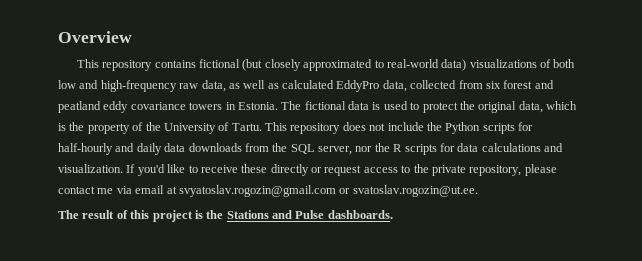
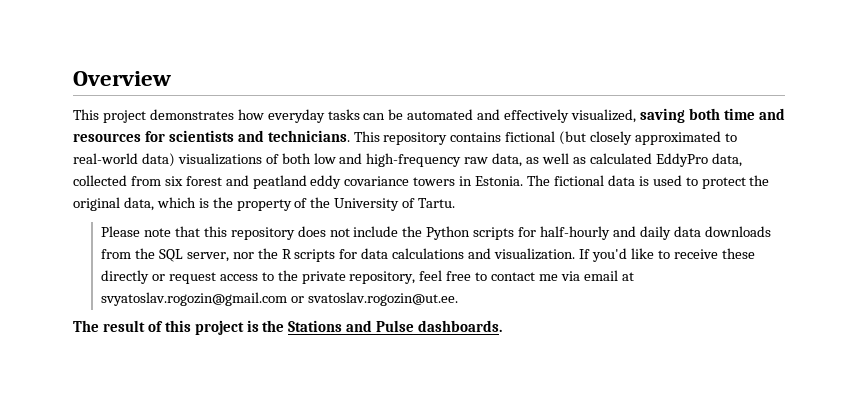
- This repository contains fictional (but closely approximated to real-world data) visualizations of both low and high-frequency raw data, as well as calculated EddyPro data, collected from six forest and peatland eddy covariance towers in Estonia.
+ This project demonstrates how everyday tasks can be automated and effectively visualized, saving both time and resources for scientists and technicians. This repository contains fictional (but closely approximated to real-world data) visualizations of both low and high-frequency raw data, as well as calculated EddyPro data, collected from six forest and peatland eddy covariance towers in Estonia.
- The fictional data is used to protect the original data, which is the property of the University of Tartu. This repository does not include the Python scripts for half-hourly and daily data downloads from the SQL server, nor the R scripts for data calculations and visualization.
+ The fictional data is used to protect the original data, which is the property of the University of Tartu.
+ Please note that this repository does not include the Python scripts for half-hourly and daily data downloads from the SQL server, nor the R scripts for data calculations and visualization.
- If you'd like to receive these directly or request access to the private repository, please contact me via email at svyatoslav.rogozin@gmail.com or svatoslav.rogozin@ut.ee.
+ If you'd like to receive these directly or request access to the private repository, feel free to contact me via email at svyatoslav.rogozin@gmail.com or svatoslav.rogozin@ut.ee.

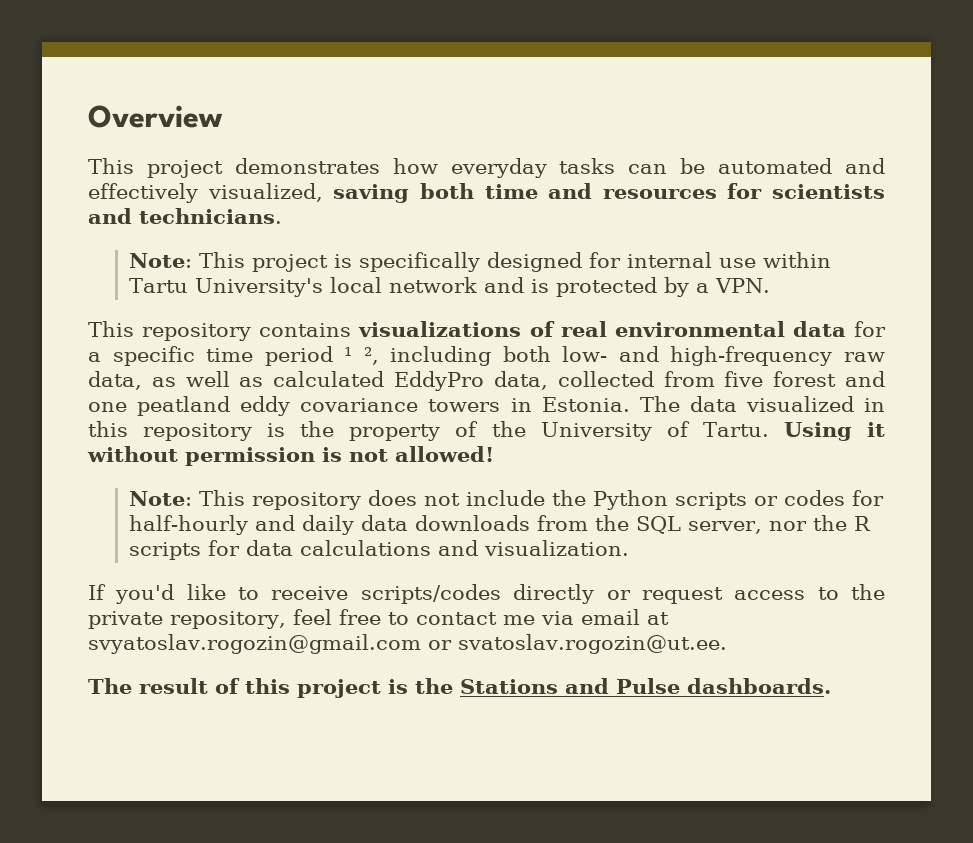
- This project demonstrates how everyday tasks can be automated and effectively visualized, saving both time and resources for scientists and technicians. This repository contains fictional (but closely approximated to real-world data) visualizations of both low and high-frequency raw data, as well as calculated EddyPro data, collected from six forest and peatland eddy covariance towers in Estonia.
+ This project demonstrates how everyday tasks can be automated and effectively visualized, saving both time and resources for scientists and technicians.
+ Note: This project is specifically designed for internal use within Tartu University's local network and is protected by a VPN.
+ This repository contains visualizations of real environmental data for a specific time period ¹ ², including both low- and high-frequency raw data, as well as calculated EddyPro data, collected from five forest and one peatland eddy covariance towers in Estonia.
- The fictional data is used to protect the original data, which is the property of the University of Tartu.
- Please note that this repository does not include the Python scripts for half-hourly and daily data downloads from the SQL server, nor the R scripts for data calculations and visualization. If you'd like to receive these directly or request access to the private repository, feel free to contact me via email at svyatoslav.rogozin@gmail.com or svatoslav.rogozin@ut.ee.
+ The data visualized in this repository is the property of the University of Tartu. Using it without permission is not allowed!
+ Note: This repository does not include the Python scripts or codes for half-hourly and daily data downloads from the SQL server, nor the R scripts for data calculations and visualization.
+ If you'd like to receive scripts/codes directly or request access to the private repository, feel free to contact me via email at svyatoslav.rogozin@gmail.com or svatoslav.rogozin@ut.ee.

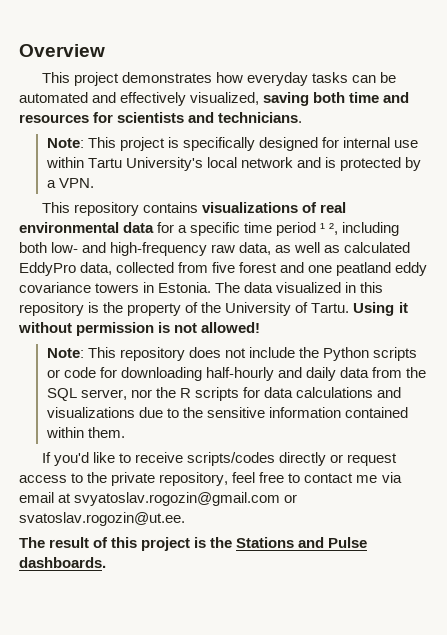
- Note: This repository does not include the Python scripts or codes for half-hourly and daily data downloads from the SQL server, nor the R scripts for data calculations and visualization.
+ Note: This repository does not include the Python scripts or code for downloading half-hourly and daily data from the SQL server, nor the R scripts for data calculations and visualizations due to the sensitive information contained within them.

